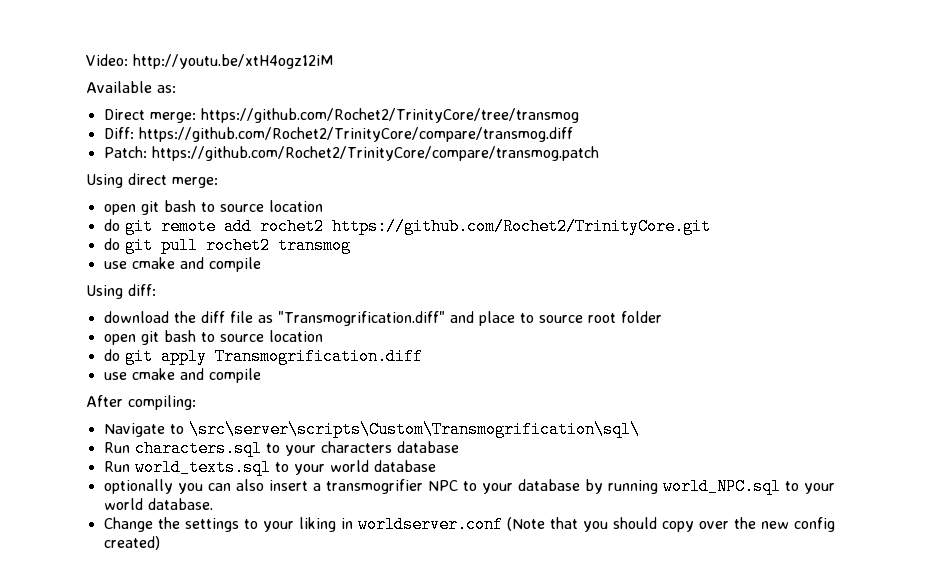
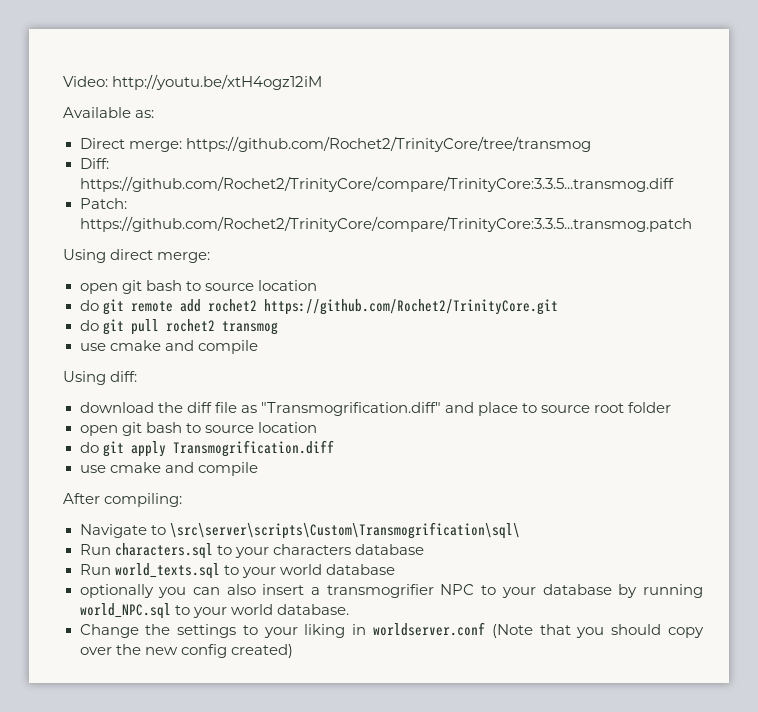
- Diff: https://github.com/Rochet2/TrinityCore/compare/transmog.diff
+ Diff: https://github.com/Rochet2/TrinityCore/compare/TrinityCore:3.3.5...transmog.diff
- Patch: https://github.com/Rochet2/TrinityCore/compare/transmog.patch
+ Patch: https://github.com/Rochet2/TrinityCore/compare/TrinityCore:3.3.5...transmog.patch

